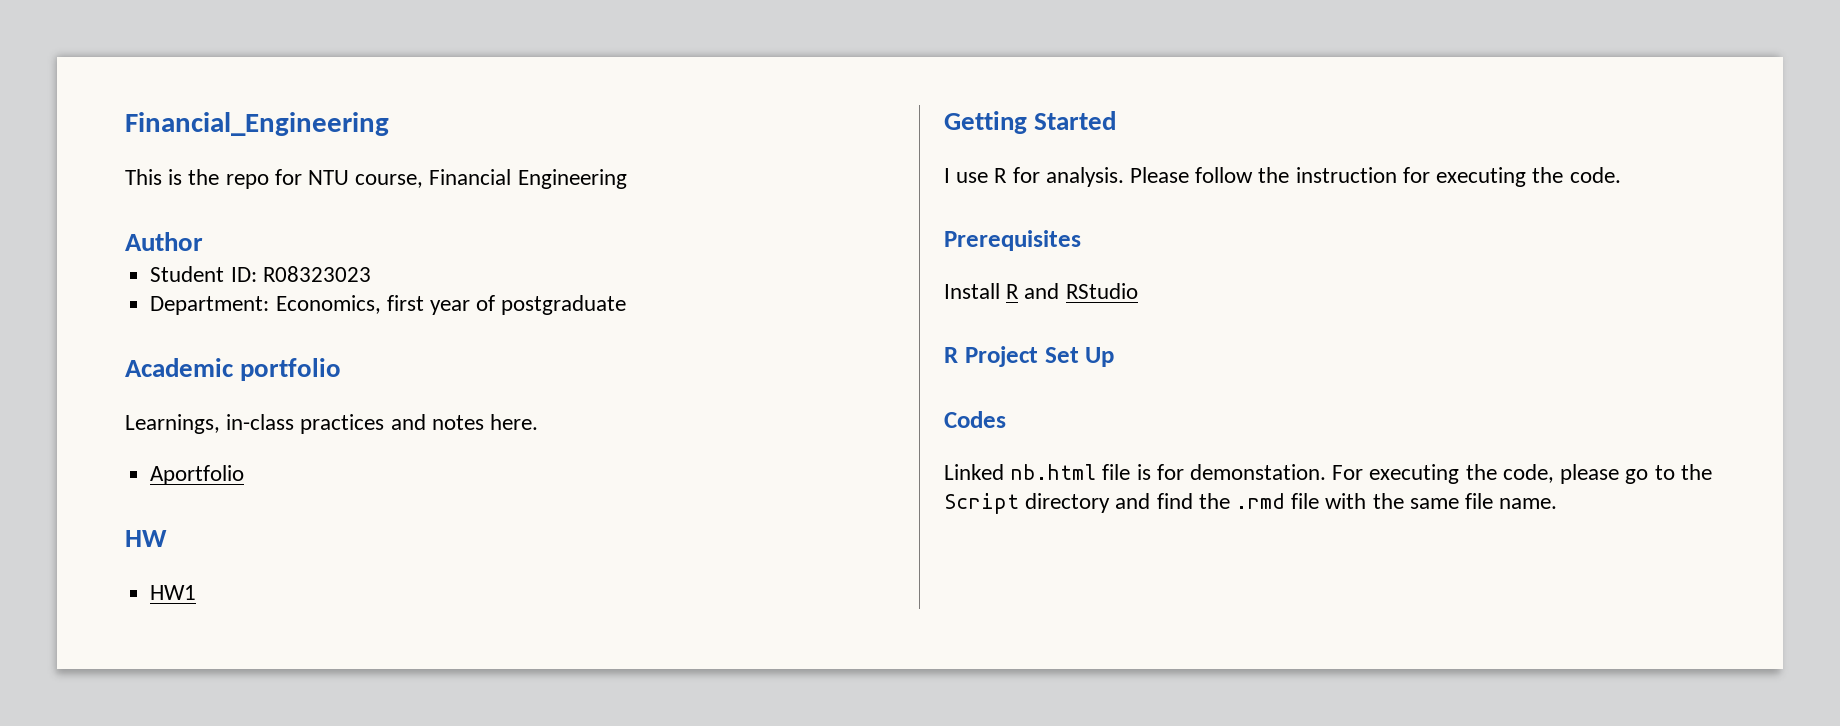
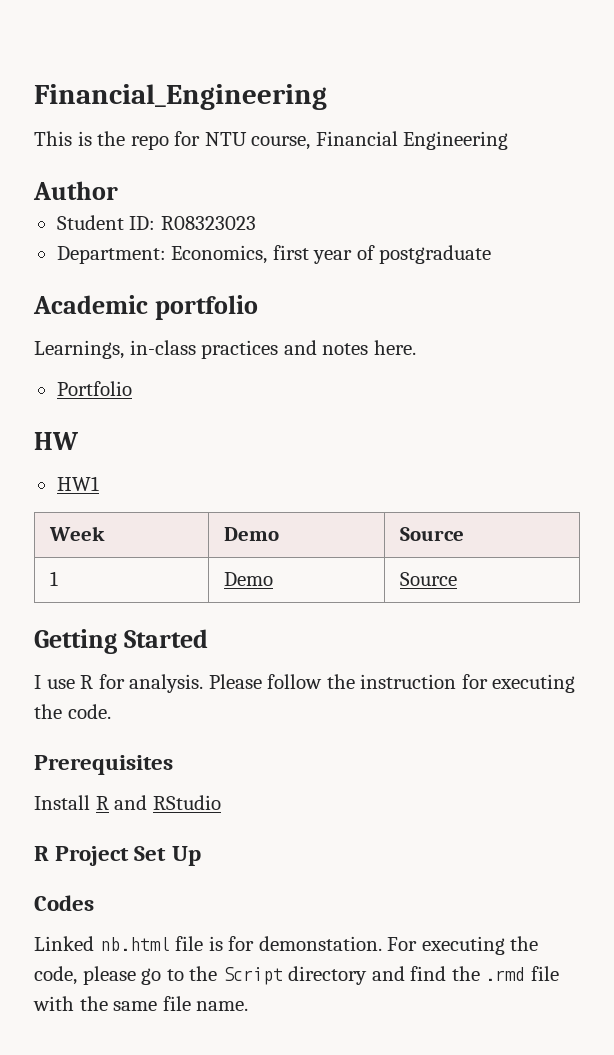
- Aportfolio
+ Portfolio
+ Week | Demo | Source
+ 1 | Demo | Source

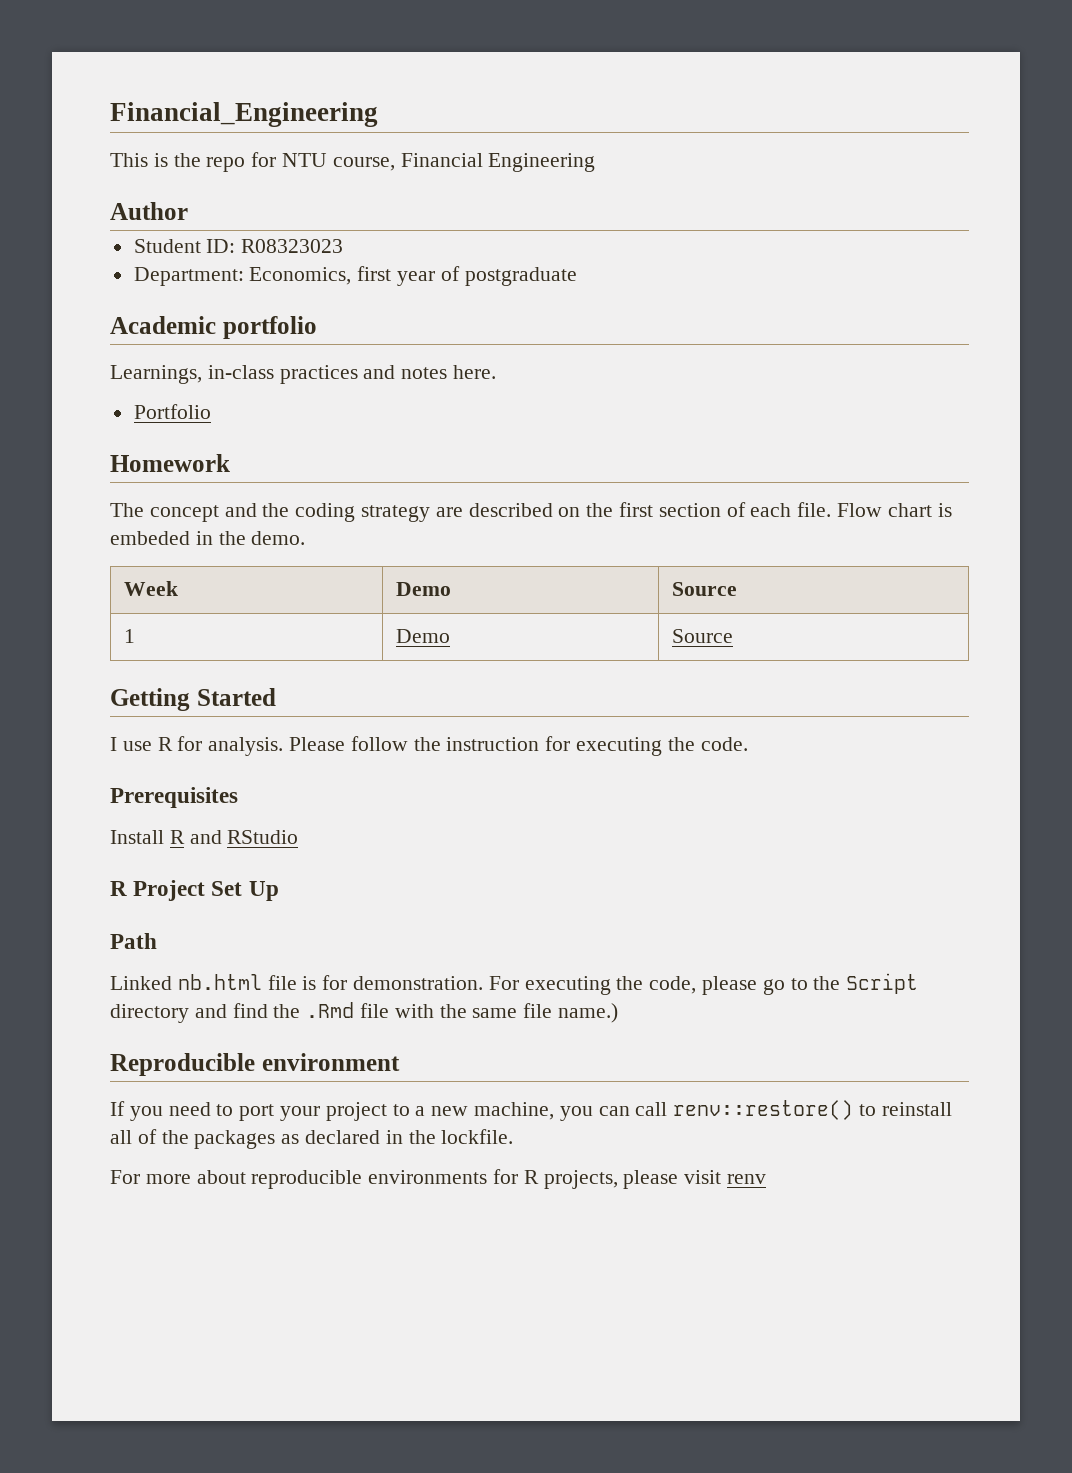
- HW
- HW1
+ Homework
+ The concept and the coding strategy are described on the first section of each file. Flow chart is embeded in the demo.
- Codes
+ Path
- Linked nb.html file is for demonstation.
+ Linked nb.html file is for demonstration.
- For executing the code, please go to the Script directory and find the .rmd file with the same file name.
+ For executing the code, please go to the Script directory and find the .Rmd file with the same file name.)
+ Reproducible environment
+ If you need to port your project to a new machine, you can call renv::restore() to reinstall all of the packages as declared in the lockfile.
+ For more about reproducible environments for R projects, please visit renv

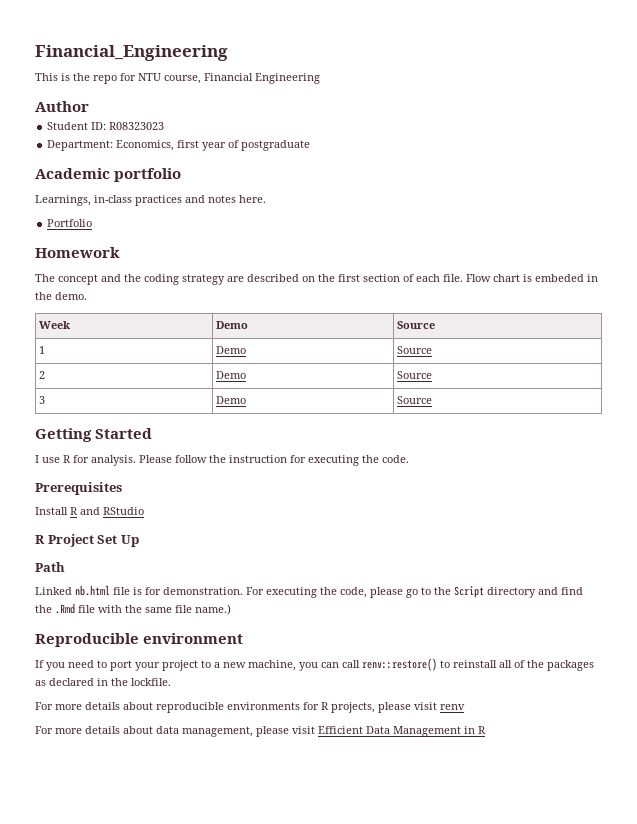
+ 2 | Demo | Source
+ 3 | Demo | Source
- For more about reproducible environments for R projects, please visit renv
+ For more details about reproducible environments for R projects, please visit renv
+ For more details about data management, please visit Efficient Data Management in R

